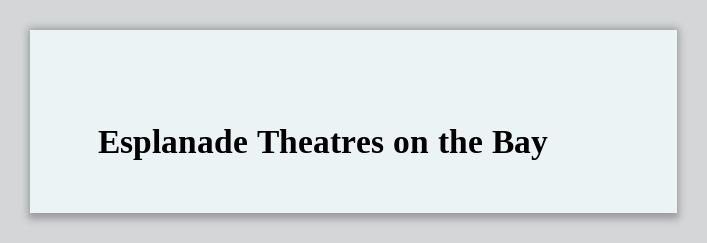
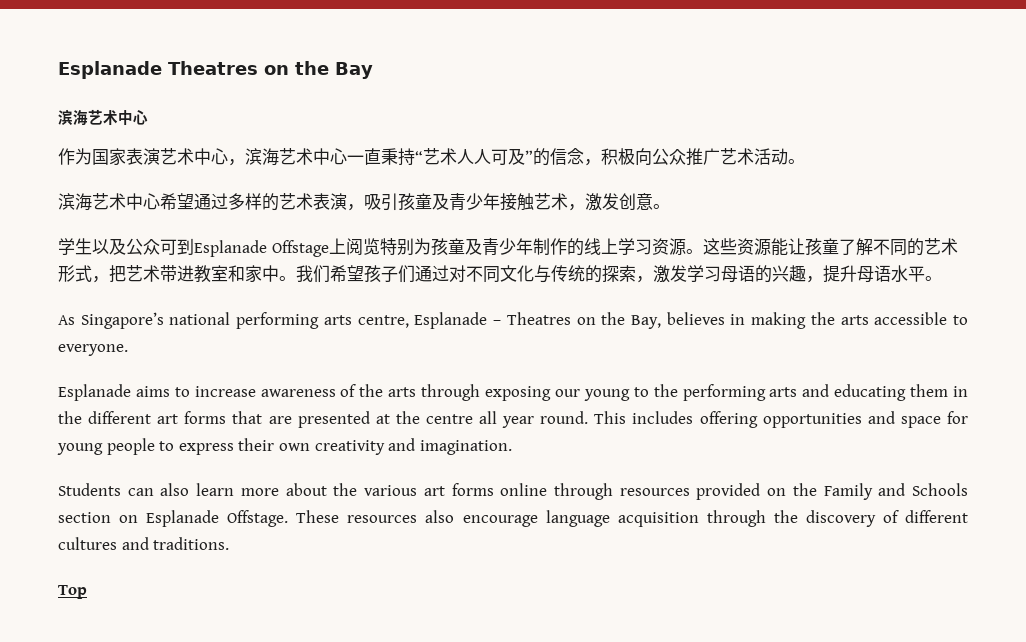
  Esplanade Theatres on the Bay
+ 滨海艺术中心
+ 作为国家表演艺术中心，滨海艺术中心一直秉持“艺术人人可及”的信念，积极向公众推广艺术活动。
+ 滨海艺术中心希望通过多样的艺术表演，吸引孩童及青少年接触艺术，激发创意。
+ 学生以及公众可到Esplanade Offstage上阅览特别为孩童及青少年制作的线上学习资源。这些资源能让孩童了解不同的艺术形式，把艺术带进教室和家中。我们希望孩子们通过对不同文化与传统的探索，激发学习母语的兴趣，提升母语水平。
+ As Singapore’s national performing arts centre, Esplanade – Theatres on the Bay, believes in making the arts accessible to everyone.
+ Esplanade aims to increase awareness of the arts through exposing our young to the performing arts and educating them in the different art forms that are presented at the centre all year round. This includes offering opportunities and space for young people to express their own creativity and imagination.
+ Students can also learn more about the various art forms online through resources provided on the Family and Schools section on Esplanade Offstage. These resources also encourage language acquisition through the discovery of different cultures and traditions.
+ Top

